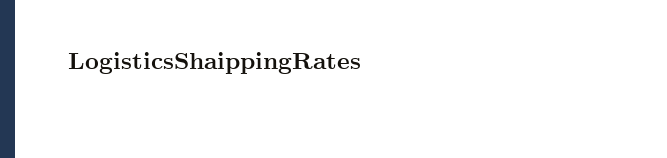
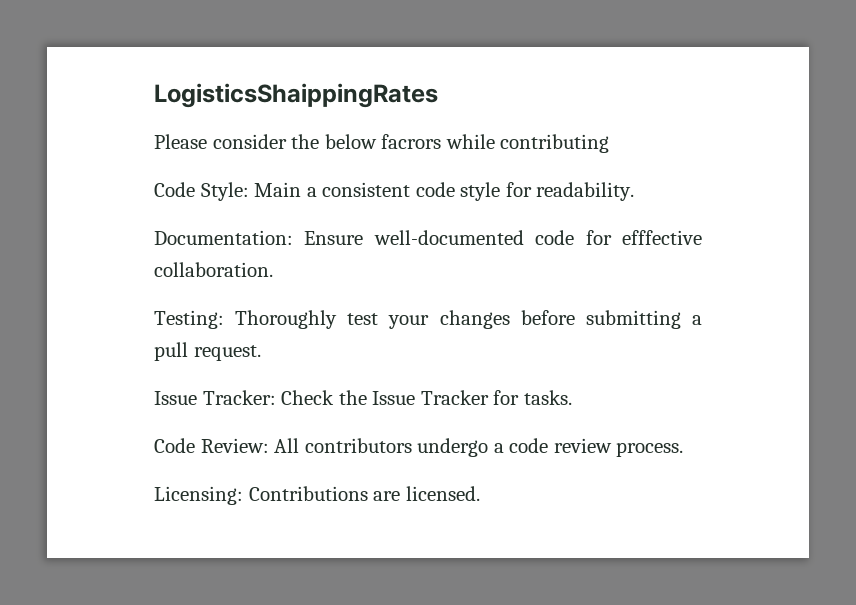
+ Please consider the below facrors while contributing
+ Code Style: Main a consistent code style for readability.
+ Documentation: Ensure well-documented code for efffective collaboration.
+ Testing: Thoroughly test your changes before submitting a pull request.
+ Issue Tracker: Check the Issue Tracker for tasks.
+ Code Review: All contributors undergo a code review process.
+ Licensing: Contributions are licensed.

